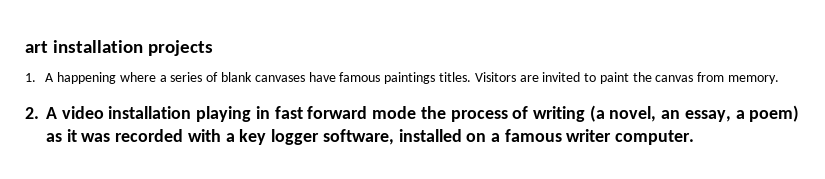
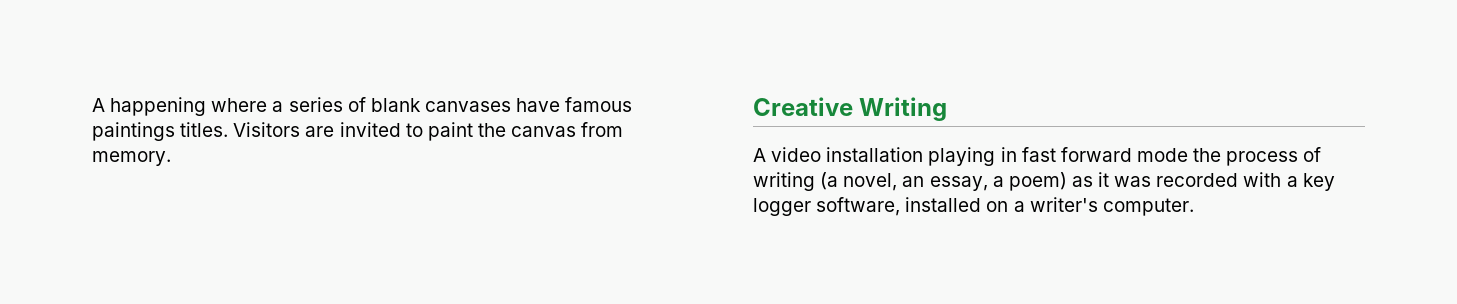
- art installation projects
- 1. A happening where a series of blank canvases have famous paintings titles.
+ A happening where a series of blank canvases have famous paintings titles.
- 2. A video installation playing in fast forward mode the process of writing (a novel, an essay, a poem) as it was recorded with a key logger software, installed on a famous writer computer.
+ Creative Writing
+ A video installation playing in fast forward mode the process of writing (a novel, an essay, a poem) as it was recorded with a key logger software, installed on a writer's computer.

